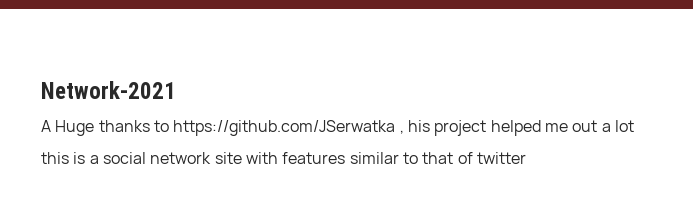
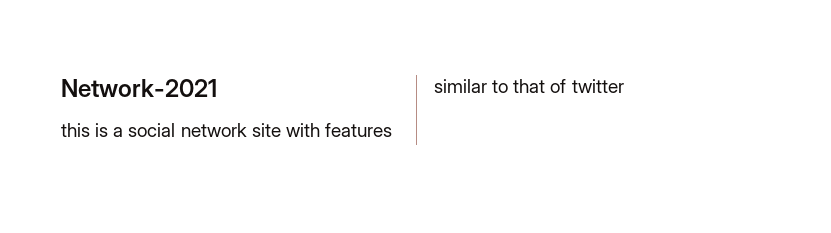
- A Huge thanks to https://github.com/JSerwatka , his project helped me out a lot

